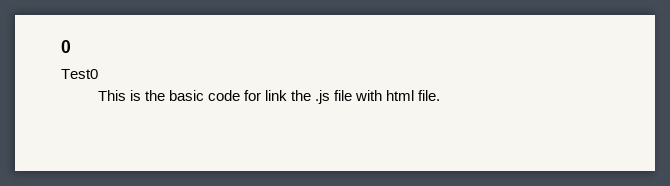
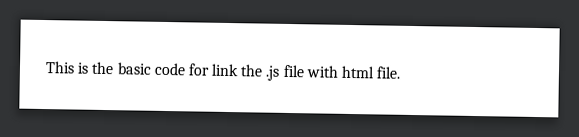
- 0
- Test0

